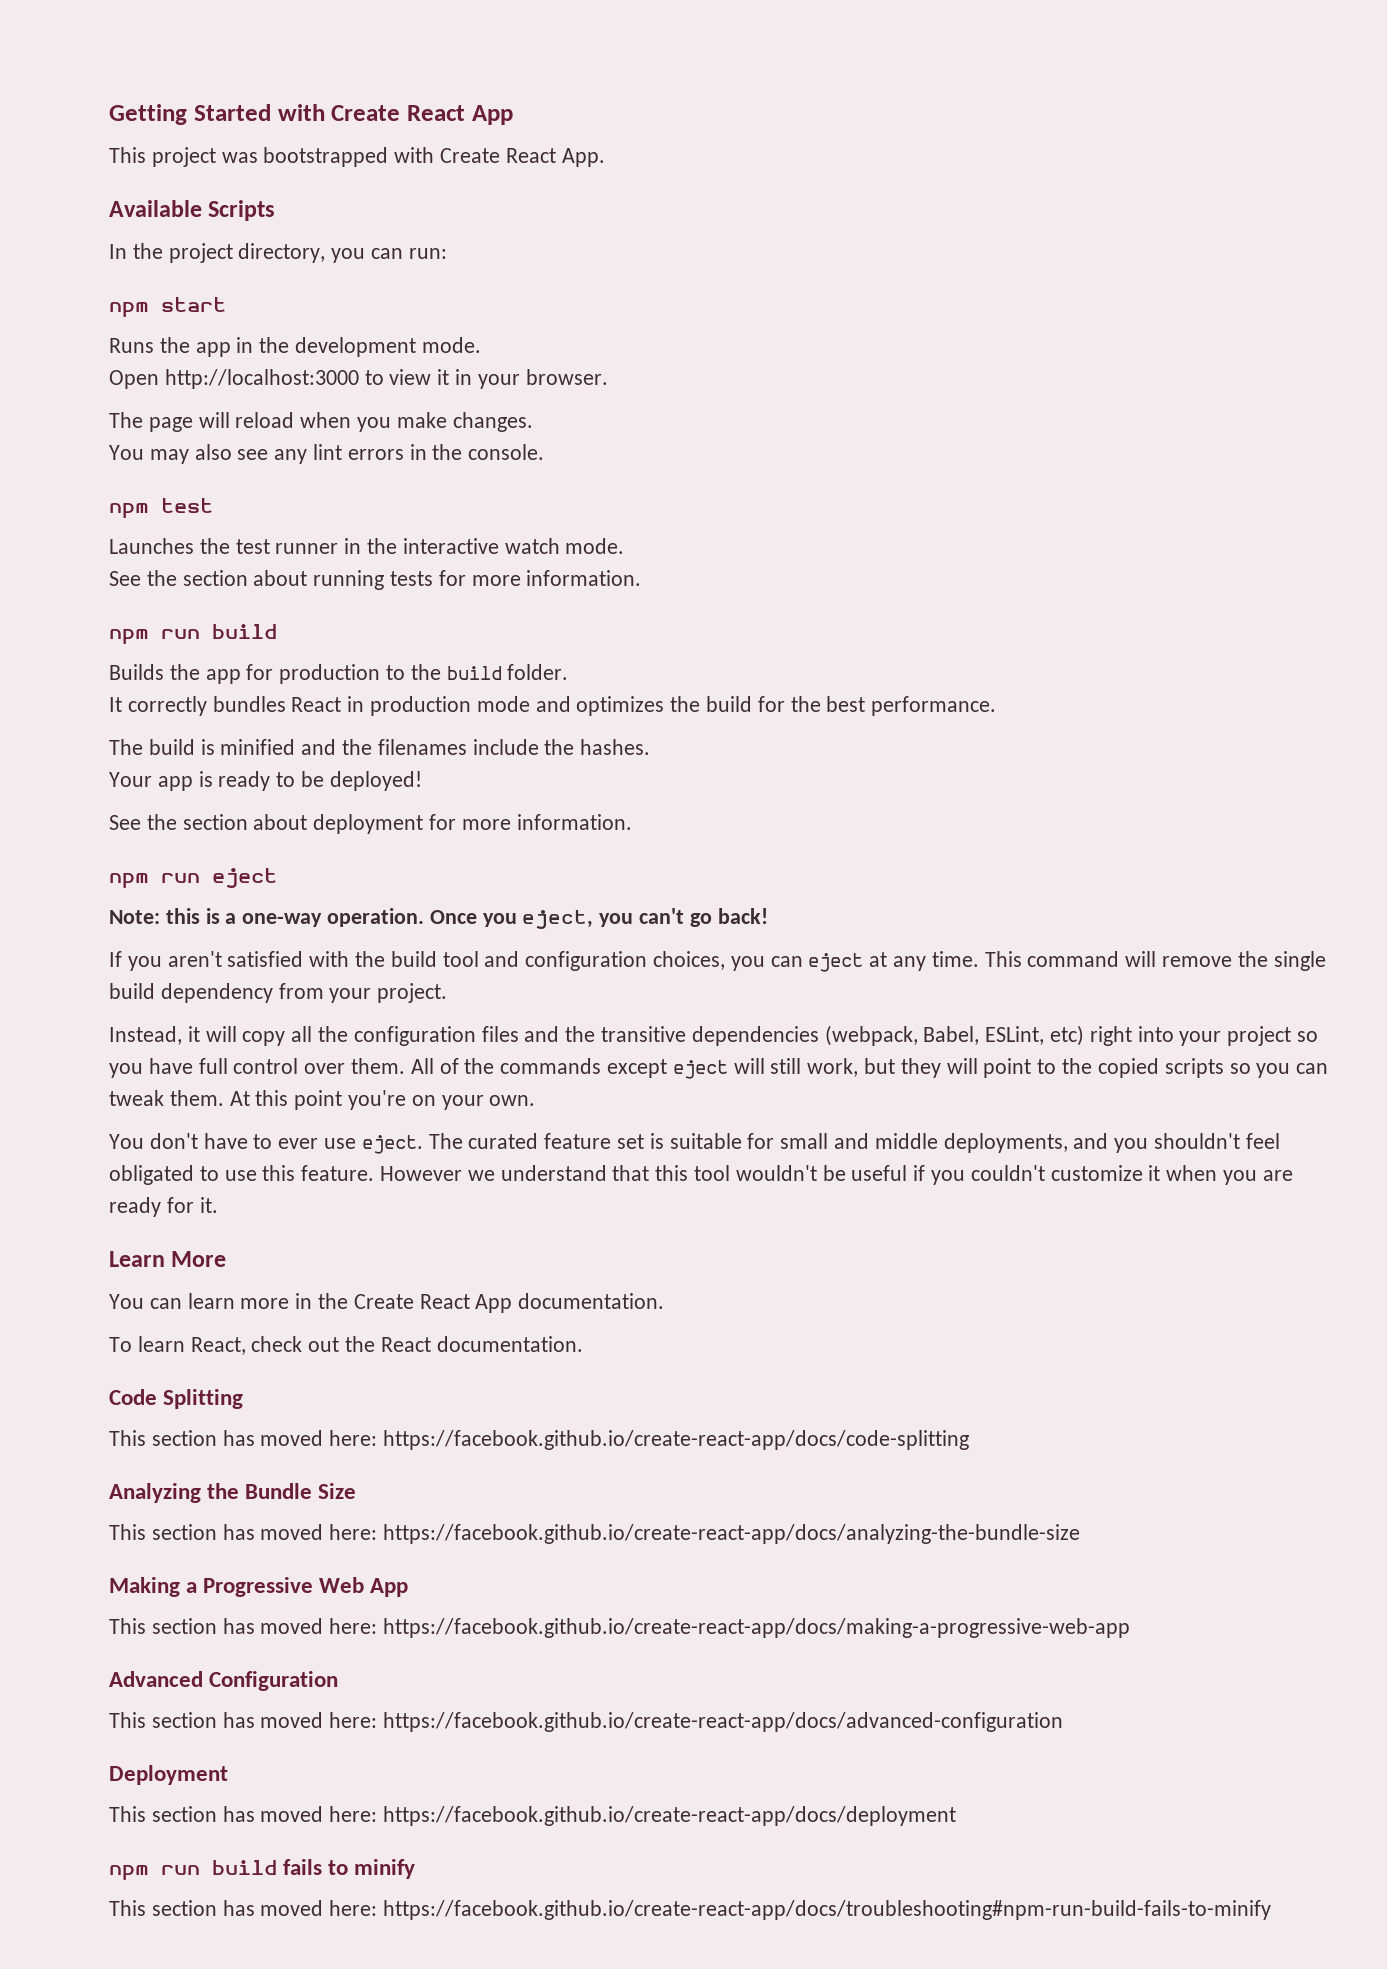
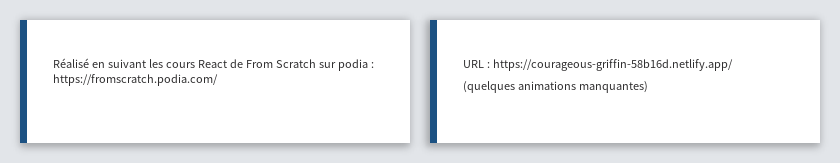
- Getting Started with Create React App
- This project was bootstrapped with Create React App.
- Available Scripts
- In the project directory, you can run:
- npm start
- Runs the app in the development mode.
- Open http://localhost:3000 to view it in your browser.
- The page will reload when you make changes.
- You may also see any lint errors in the console.
- npm test
- Launches the test runner in the interactive watch mode.
- See the section about running tests for more information.
- npm run build
- Builds the app for production to the build folder.
- It correctly bundles React in production mode and optimizes the build for the best performance.
- The build is minified and the filenames include the hashes.
- Your app is ready to be deployed!
- See the section about deployment for more information.
- npm run eject
- Note: this is a one-way operation. Once you eject, you can't go back!
- If you aren't satisfied with the build tool and configuration choices, you can eject at any time. This command will remove the single build dependency from your project.
- Instead, it will copy all the configuration files and the transitive dependencies (webpack, Babel, ESLint, etc) right into your project so you have full control over them. All of the commands except eject will still work, but they will point to the copied scripts so you can tweak them. At this point you're on your own.
- You don't have to ever use eject. The curated feature set is suitable for small and middle deployments, and you shouldn't feel obligated to use this feature. However we understand that this tool wouldn't be useful if you couldn't customize it when you are ready for it.
- Learn More
- You can learn more in the Create React App documentation.
- To learn React, check out the React documentation.
- Code Splitting
- This section has moved here: https://facebook.github.io/create-react-app/docs/code-splitting
- Analyzing the Bundle Size
- This section has moved here: https://facebook.github.io/create-react-app/docs/analyzing-the-bundle-size
- Making a Progressive Web App
- This section has moved here: https://facebook.github.io/create-react-app/docs/making-a-progressive-web-app
- Advanced Configuration
- This section has moved here: https://facebook.github.io/create-react-app/docs/advanced-configuration
- Deployment
- This section has moved here: https://facebook.github.io/create-react-app/docs/deployment
- npm run build fails to minify
- This section has moved here: https://facebook.github.io/create-react-app/docs/troubleshooting#npm-run-build-fails-to-minify
+ Réalisé en suivant les cours React de From Scratch sur podia : https://fromscratch.podia.com/
+ URL : https://courageous-griffin-58b16d.netlify.app/
+ (quelques animations manquantes)

